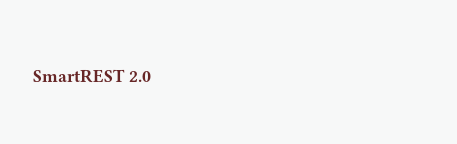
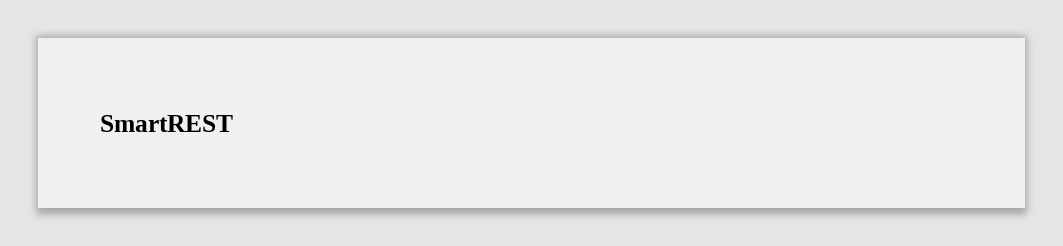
- SmartREST 2.0
+ SmartREST

